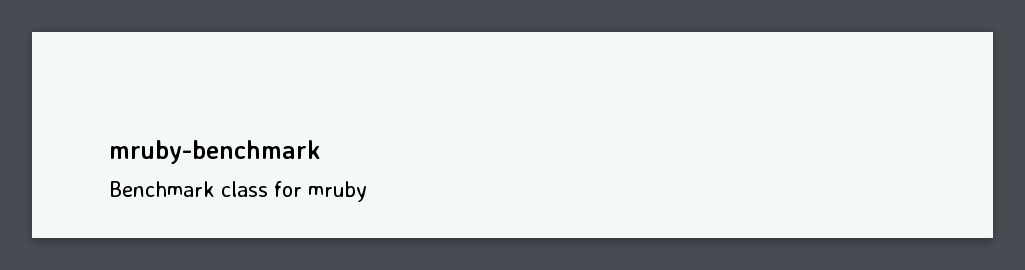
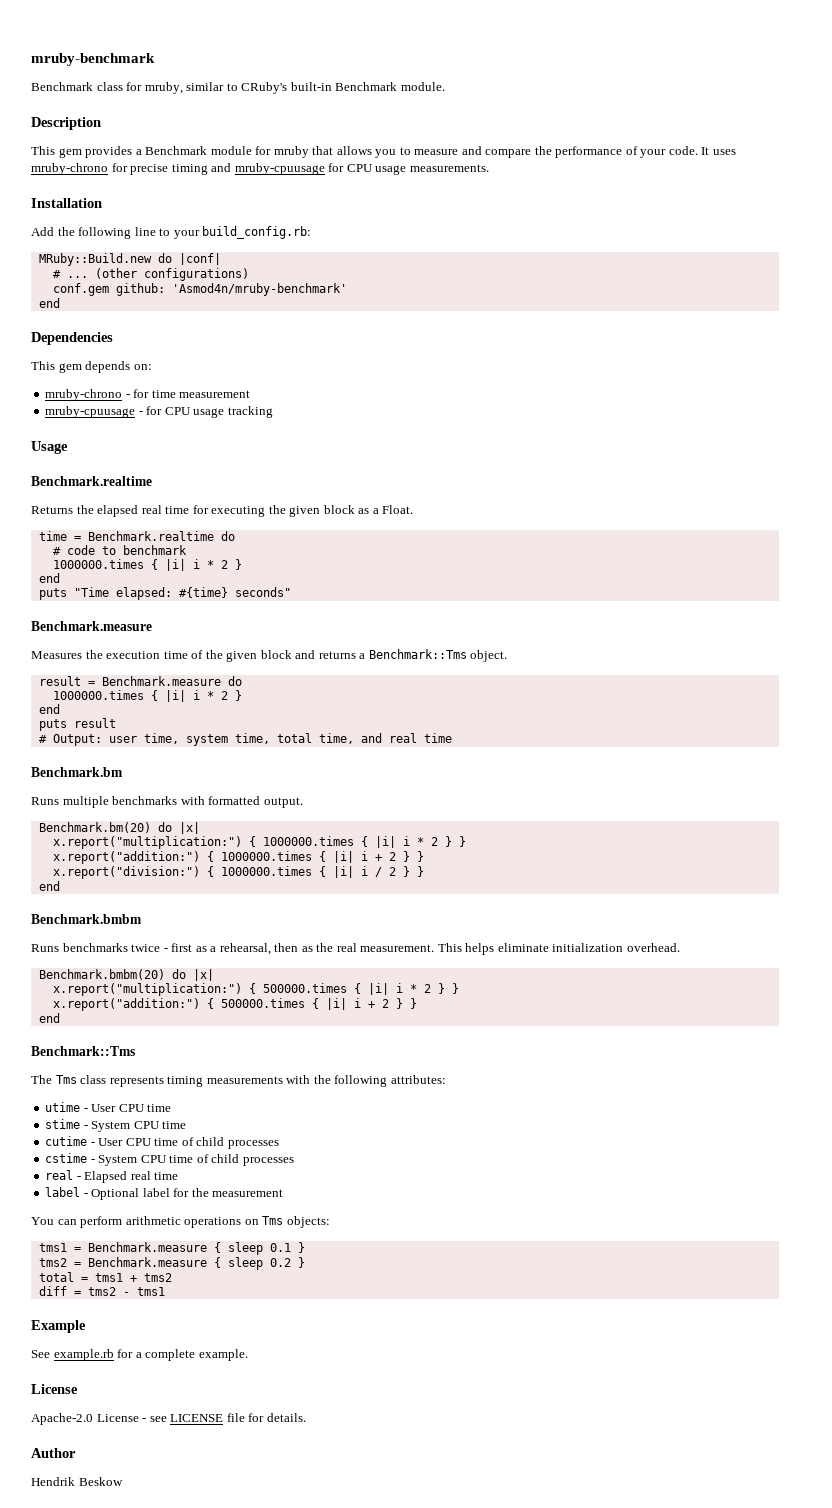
- Benchmark class for mruby
+ Benchmark class for mruby, similar to CRuby's built-in Benchmark module.
+ Description
+ This gem provides a Benchmark module for mruby that allows you to measure and compare the performance of your code. It uses mruby-chrono for precise timing and mruby-cpuusage for CPU usage measurements.
+ Installation
+ Add the following line to your build_config.rb:
+ MRuby::Build.new do |conf|
+ # ... (other configurations)
+ conf.gem github: 'Asmod4n/mruby-benchmark'
+ end
+ Dependencies
+ This gem depends on:
+ mruby-chrono - for time measurement
+ mruby-cpuusage - for CPU usage tracking
+ Usage
+ Benchmark.realtime
+ Returns the elapsed real time for executing the given block as a Float.
+ time = Benchmark.realtime do
+ # code to benchmark
+ 1000000.times { |i| i * 2 }
+ end
+ puts "Time elapsed: #{time} seconds"
+ Benchmark.measure
+ Measures the execution time of the given block and returns a Benchmark::Tms object.
+ result = Benchmark.measure do
+ 1000000.times { |i| i * 2 }
+ end
+ puts result
+ # Output: user time, system time, total time, and real time
+ Benchmark.bm
+ Runs multiple benchmarks with formatted output.
+ Benchmark.bm(20) do |x|
+ x.report("multiplication:") { 1000000.times { |i| i * 2 } }
+ x.report("addition:") { 1000000.times { |i| i + 2 } }
+ x.report("division:") { 1000000.times { |i| i / 2 } }
+ end
+ Benchmark.bmbm
+ Runs benchmarks twice - first as a rehearsal, then as the real measurement. This helps eliminate initialization overhead.
+ Benchmark.bmbm(20) do |x|
+ x.report("multiplication:") { 500000.times { |i| i * 2 } }
+ x.report("addition:") { 500000.times { |i| i + 2 } }
+ end
+ Benchmark::Tms
+ The Tms class represents timing measurements with the following attributes:
+ utime - User CPU time
+ stime - System CPU time
+ cutime - User CPU time of child processes
+ cstime - System CPU time of child processes
+ real - Elapsed real time
+ label - Optional label for the measurement
+ You can perform arithmetic operations on Tms objects:
+ tms1 = Benchmark.measure { sleep 0.1 }
+ tms2 = Benchmark.measure { sleep 0.2 }
+ total = tms1 + tms2
+ diff = tms2 - tms1
+ Example
+ See example.rb for a complete example.
+ License
+ Apache-2.0 License - see LICENSE file for details.
+ Author
+ Hendrik Beskow

